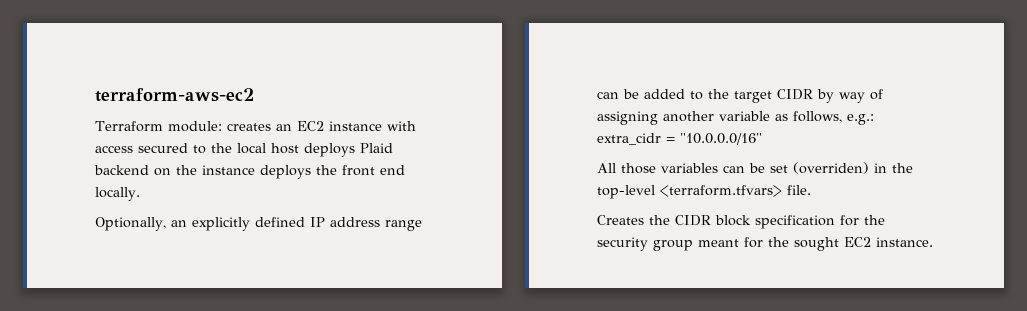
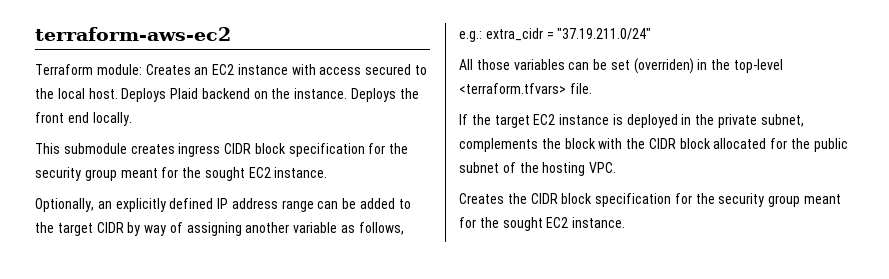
- Terraform module: creates an EC2 instance with access secured to the local host deploys Plaid backend on the instance deploys the front end locally.
+ Terraform module: Creates an EC2 instance with access secured to the local host. Deploys Plaid backend on the instance. Deploys the front end locally.
+ This submodule creates ingress CIDR block specification for the security group meant for the sought EC2 instance.
- Optionally, an explicitly defined IP address range can be added to the target CIDR by way of assigning another variable as follows, e.g.: extra_cidr = "10.0.0.0/16"
+ Optionally, an explicitly defined IP address range can be added to the target CIDR by way of assigning another variable as follows, e.g.: extra_cidr = "37.19.211.0/24"
+ If the target EC2 instance is deployed in the private subnet, complements the block with the CIDR block allocated for the public subnet of the hosting VPC.

